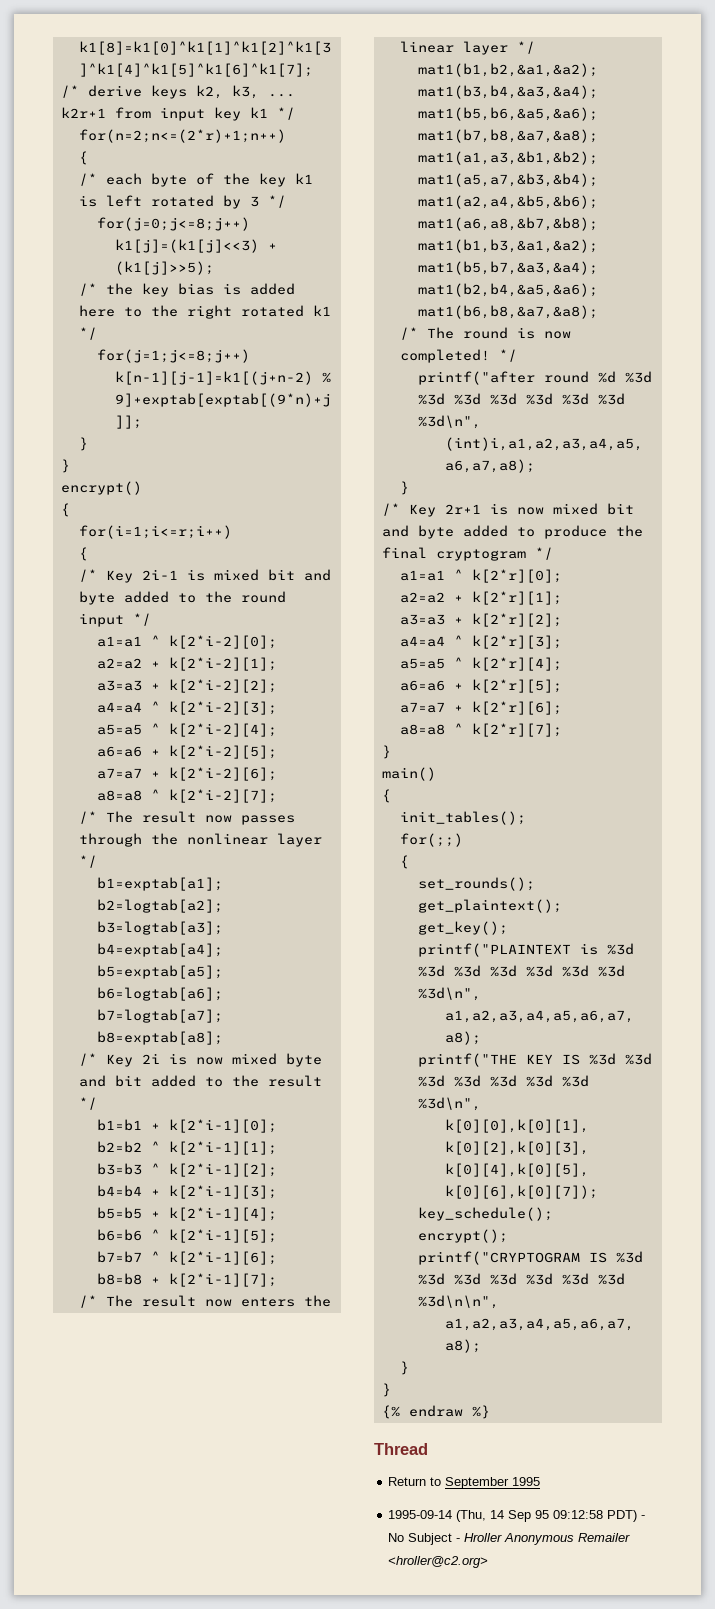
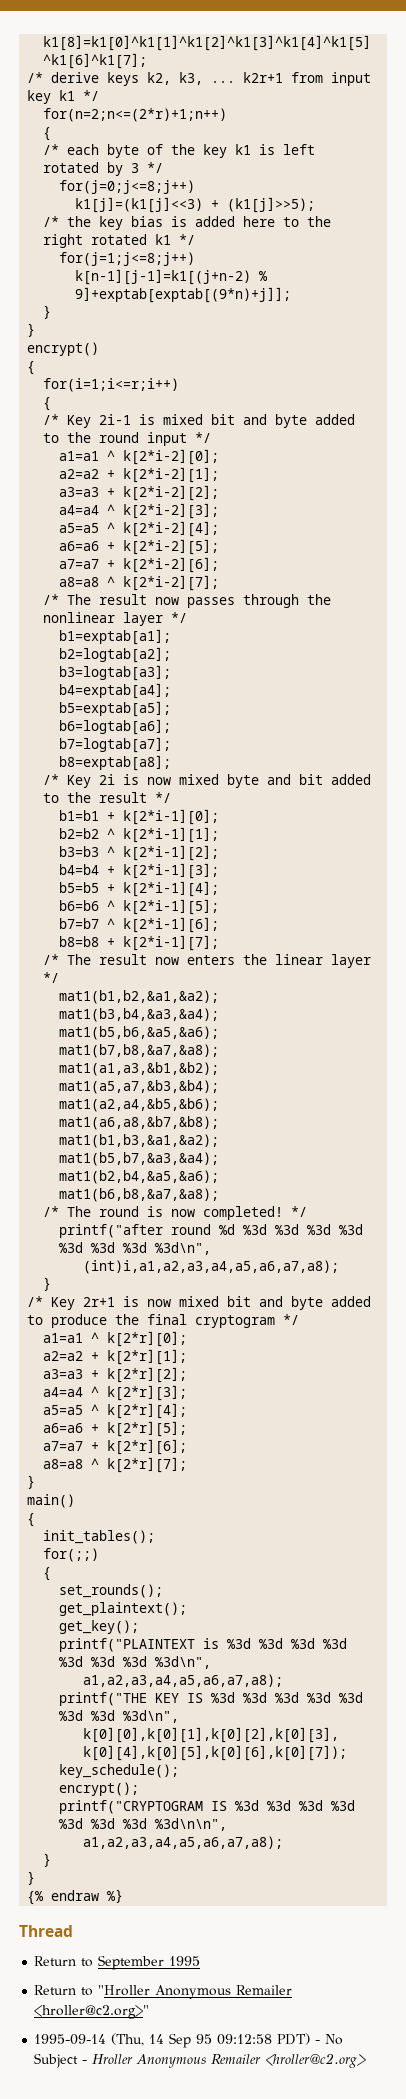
+ Return to "Hroller Anonymous Remailer <hroller@c2.org>"

